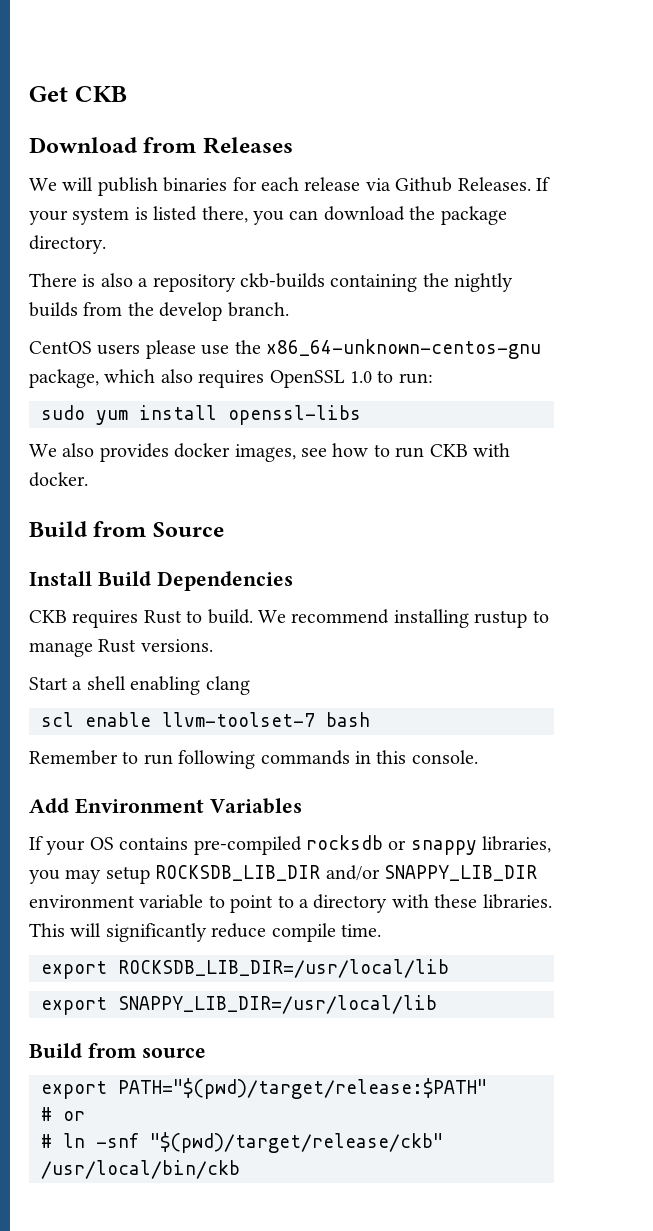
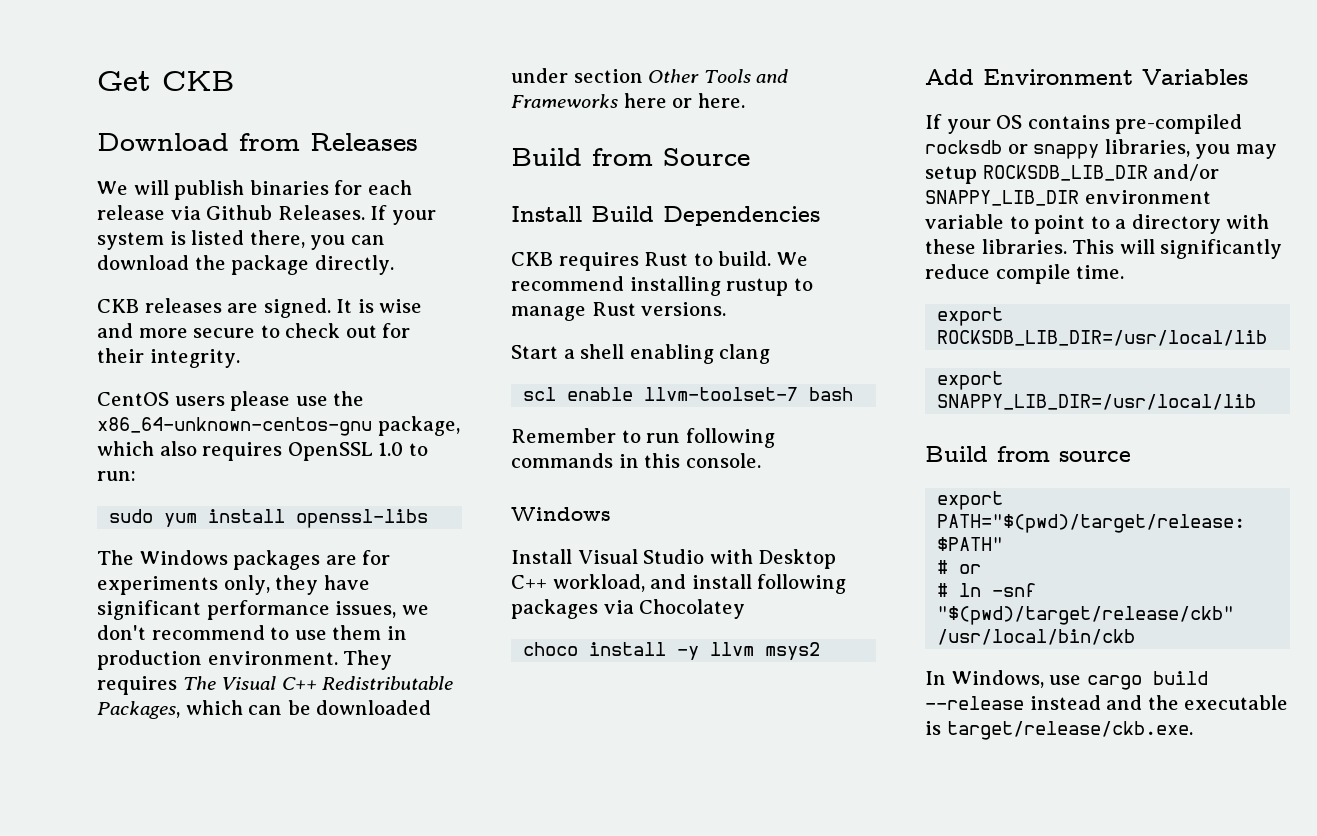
- If your system is listed there, you can download the package directory.
- There is also a repository ckb-builds containing the nightly builds from the develop branch.
+ If your system is listed there, you can download the package directly.
+ CKB releases are signed. It is wise and more secure to check out for their integrity.
- We also provides docker images, see how to run CKB with docker.
+ The Windows packages are for experiments only, they have significant performance issues, we don't recommend to use them in production environment. They requires The Visual C++ Redistributable Packages, which can be downloaded under section Other Tools and Frameworks here or here.
  Remember to run following commands in this console.
+ Windows
+ Install Visual Studio with Desktop C++ workload, and install following packages via Chocolatey
+ choco install -y llvm msys2
+ In Windows, use cargo build --release instead and the executable is target/release/ckb.exe.

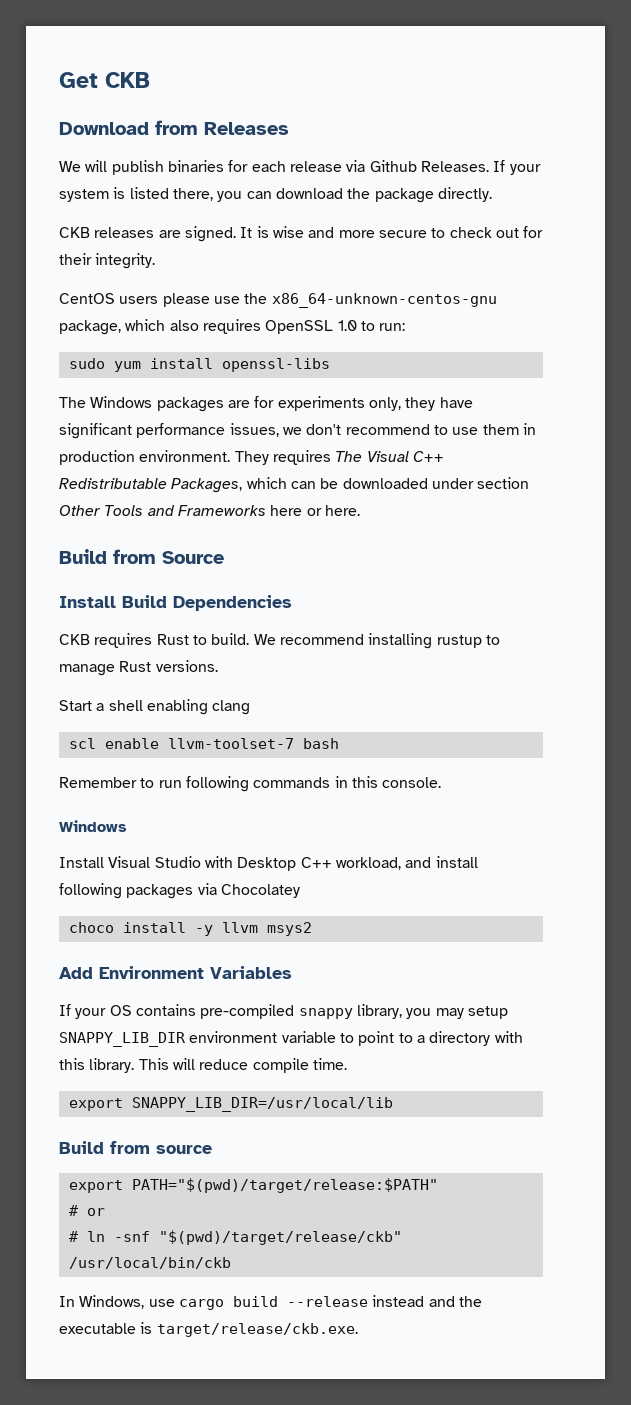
- If your OS contains pre-compiled rocksdb or snappy libraries, you may setup ROCKSDB_LIB_DIR and/or SNAPPY_LIB_DIR environment variable to point to a directory with these libraries.
+ If your OS contains pre-compiled snappy library, you may setup SNAPPY_LIB_DIR environment variable to point to a directory with this library.
- This will significantly reduce compile time.
+ This will reduce compile time.
- export ROCKSDB_LIB_DIR=/usr/local/lib

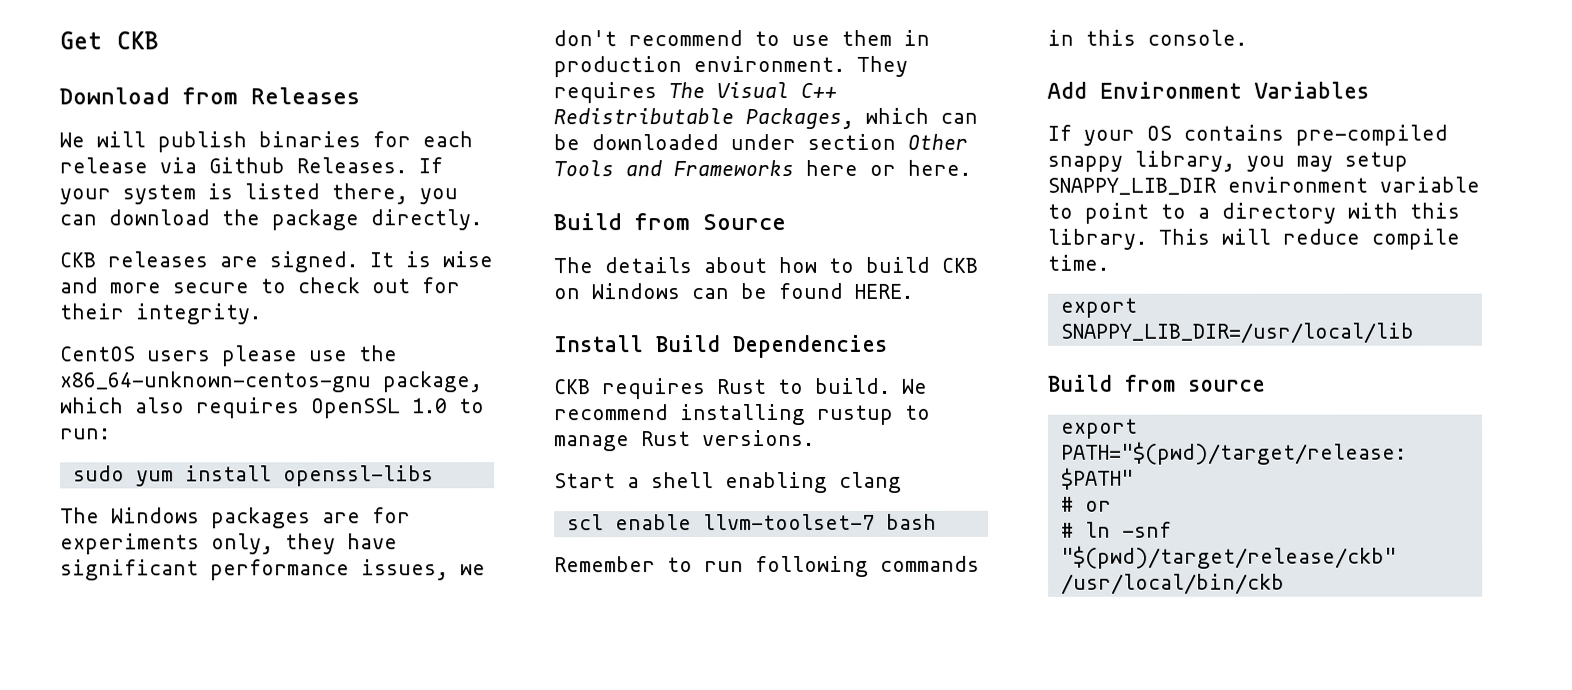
+ The details about how to build CKB on Windows can be found HERE.
  Remember to run following commands in this console.
- Windows
- Install Visual Studio with Desktop C++ workload, and install following packages via Chocolatey
- choco install -y llvm msys2
- In Windows, use cargo build --release instead and the executable is target/release/ckb.exe.

